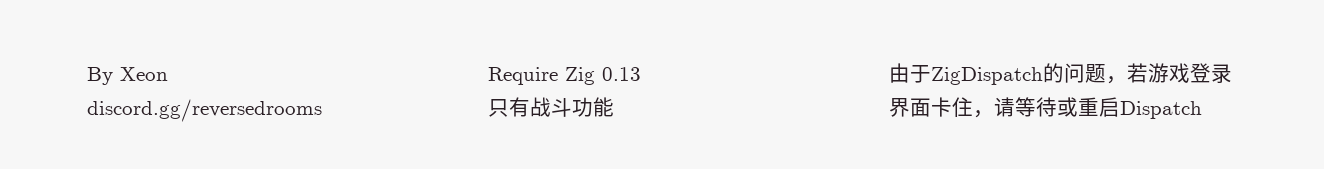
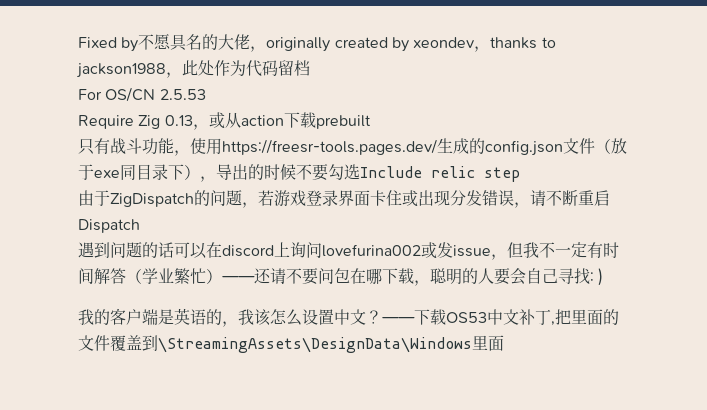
- By Xeon
- discord.gg/reversedrooms
+ Fixed by不愿具名的大佬，originally created by xeondev，thanks to jackson1988，此处作为代码留档
+ For OS/CN 2.5.53
- Require Zig 0.13
+ Require Zig 0.13，或从action下载prebuilt
- 只有战斗功能
+ 只有战斗功能，使用https://freesr-tools.pages.dev/生成的config.json文件（放于exe同目录下），导出的时候不要勾选Include relic step
- 由于ZigDispatch的问题，若游戏登录界面卡住，请等待或重启Dispatch
+ 由于ZigDispatch的问题，若游戏登录界面卡住或出现分发错误，请不断重启Dispatch
+ 遇到问题的话可以在discord上询问lovefurina002或发issue，但我不一定有时间解答（学业繁忙）——还请不要问包在哪下载，聪明的人要会自己寻找: )
+ 我的客户端是英语的，我该怎么设置中文？——下载OS53中文补丁,把里面的文件覆盖到\StreamingAssets\DesignData\Windows里面

